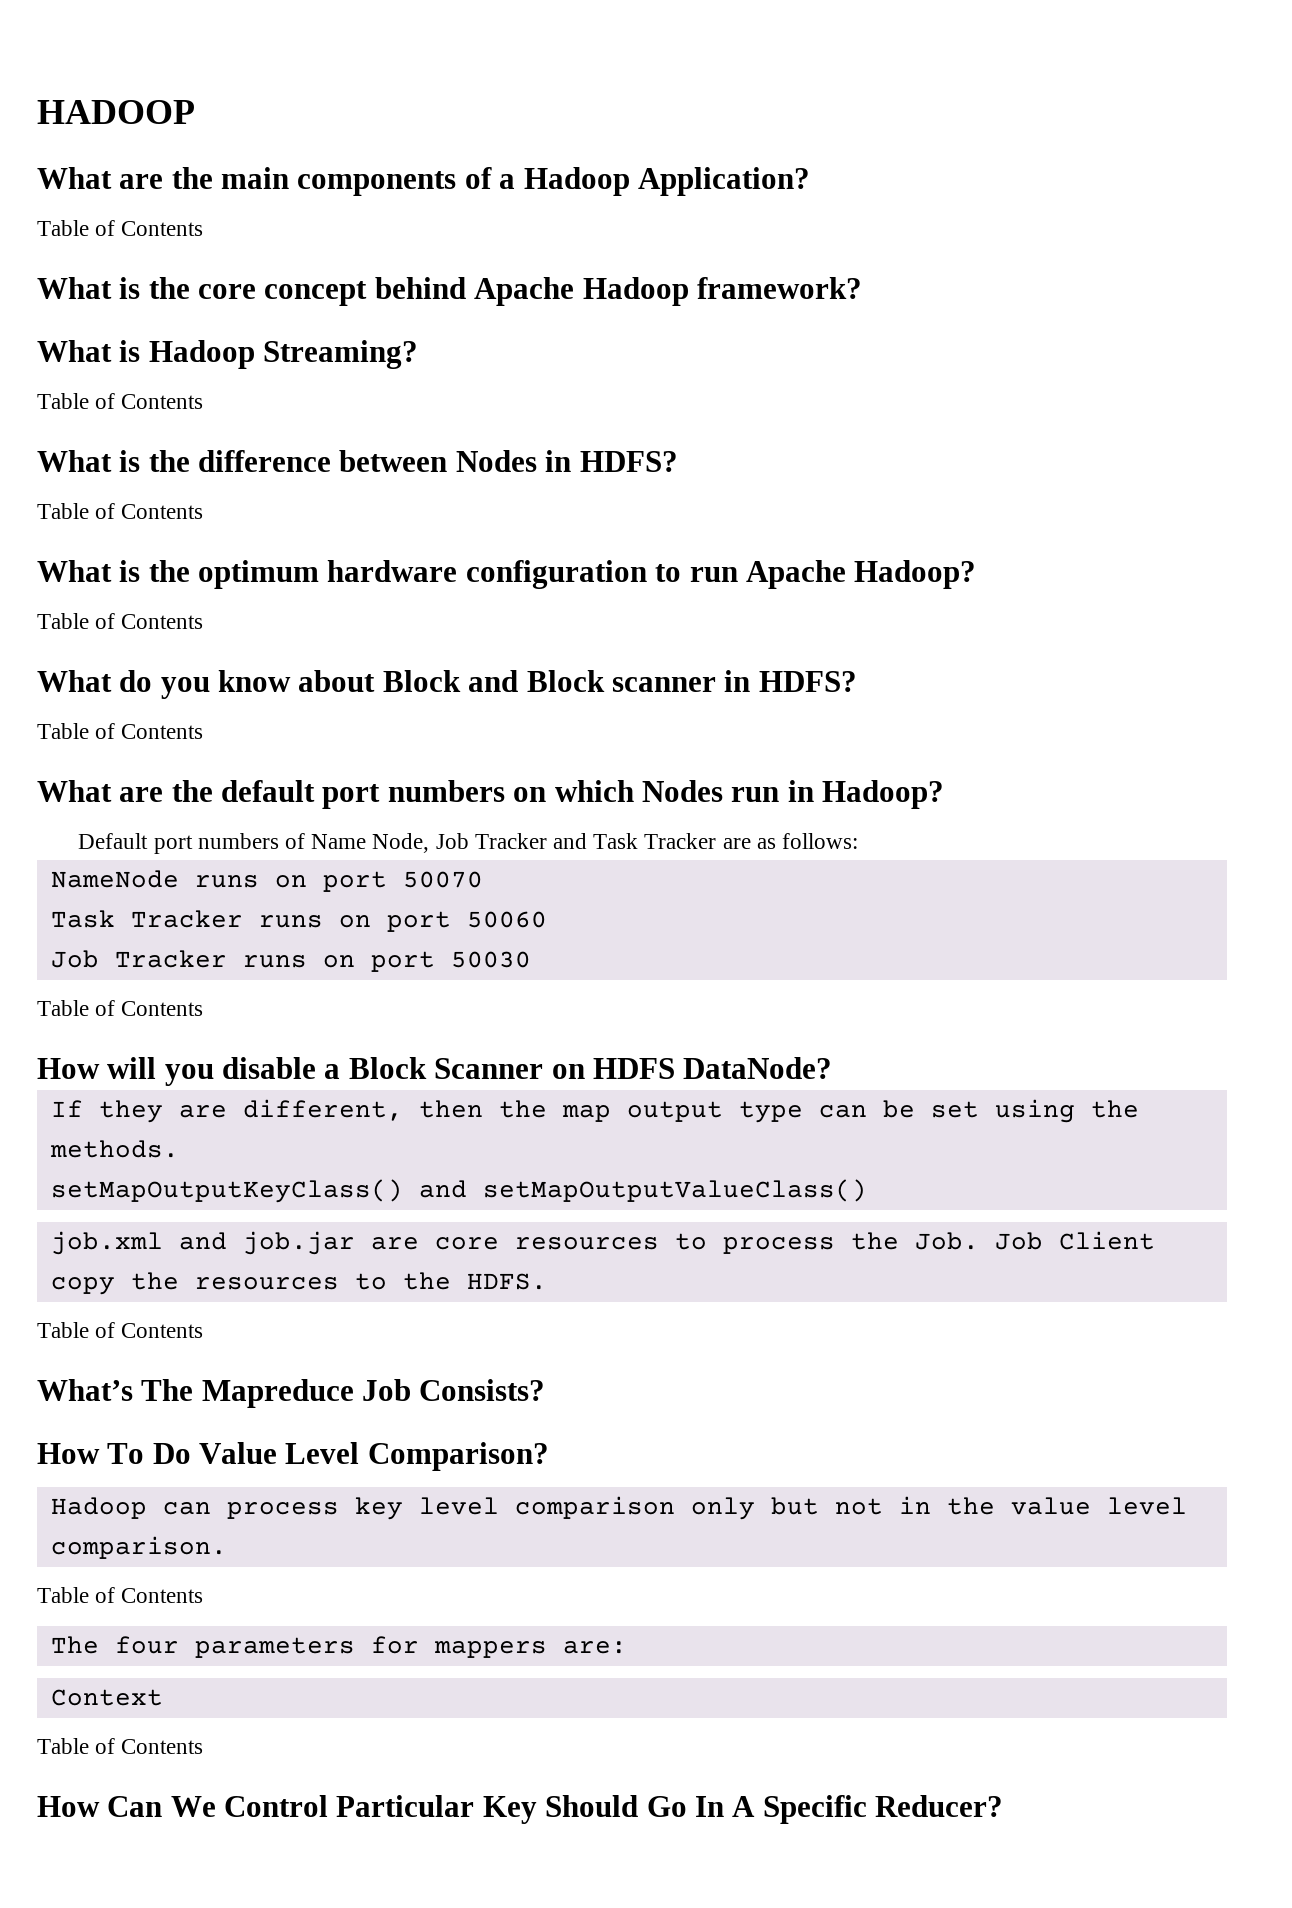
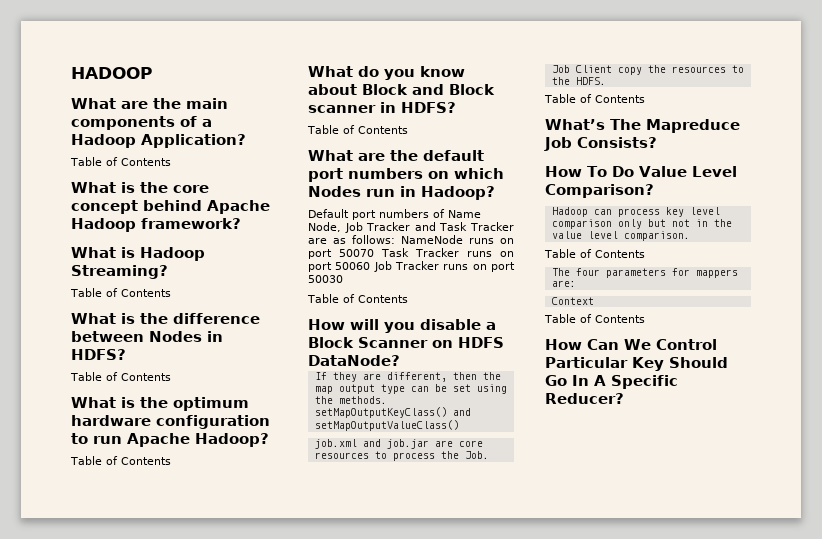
- Default port numbers of Name Node, Job Tracker and Task Tracker are as follows:
- NameNode runs on port 50070
- Task Tracker runs on port 50060
- Job Tracker runs on port 50030
+ Default port numbers of Name Node, Job Tracker and Task Tracker are as follows: NameNode runs on port 50070 Task Tracker runs on port 50060 Job Tracker runs on port 50030

